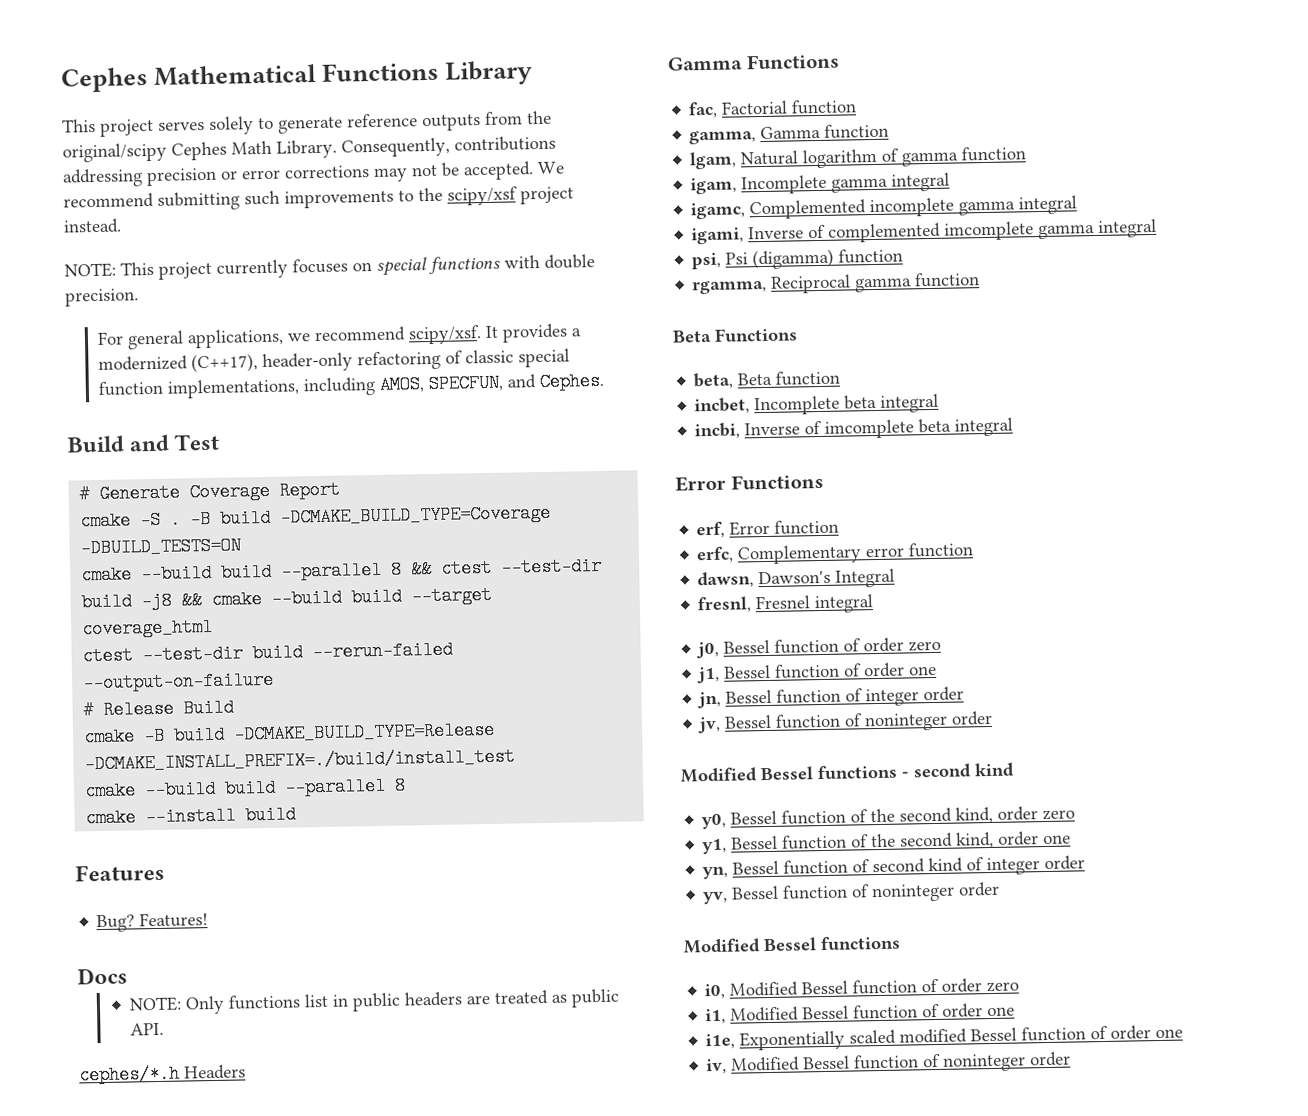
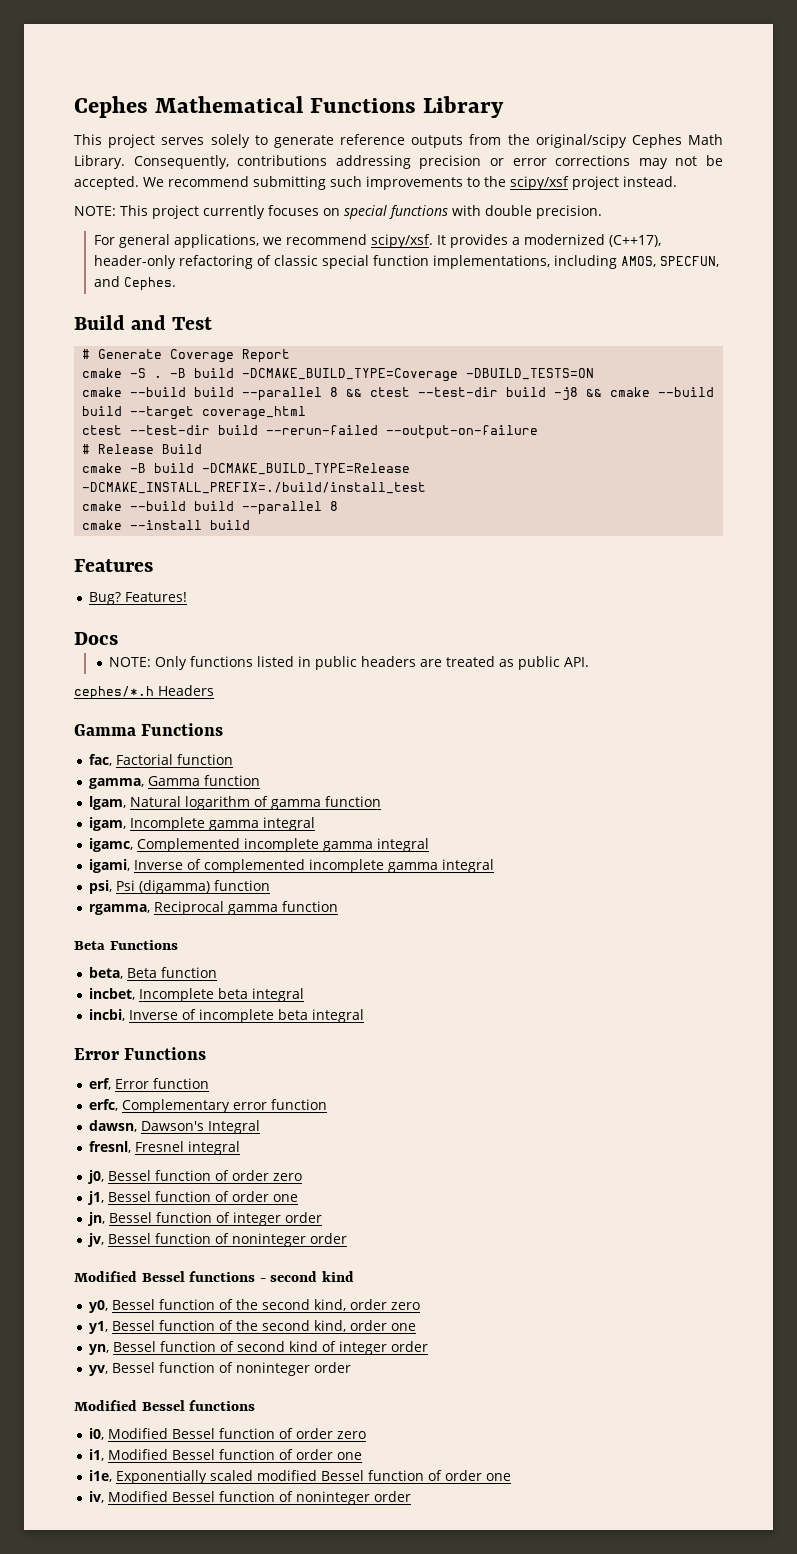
- NOTE: Only functions list in public headers are treated as public API.
+ NOTE: Only functions listed in public headers are treated as public API.
- igami, Inverse of complemented imcomplete gamma integral
+ igami, Inverse of complemented incomplete gamma integral
- incbi, Inverse of imcomplete beta integral
+ incbi, Inverse of incomplete beta integral

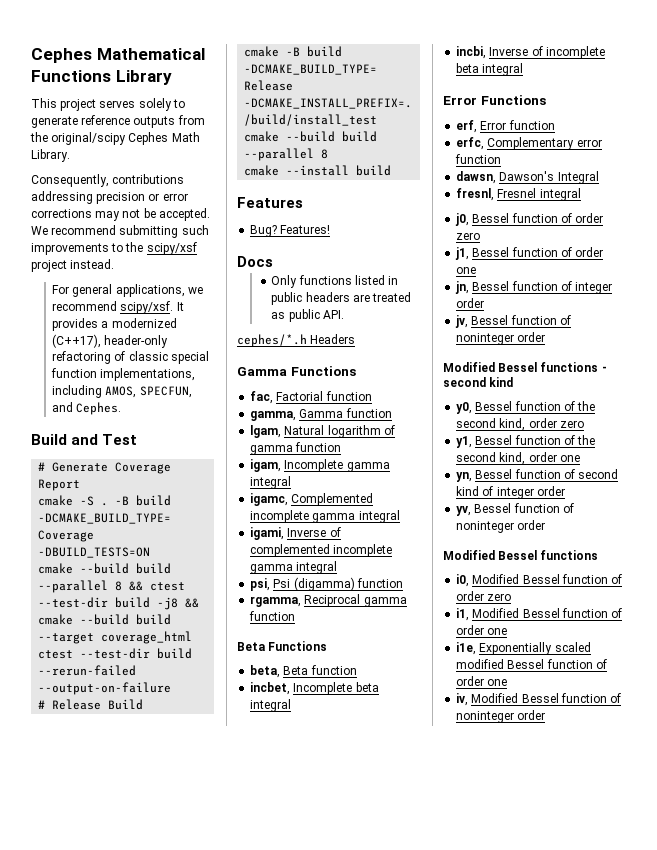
- This project serves solely to generate reference outputs from the original/scipy Cephes Math Library. Consequently, contributions addressing precision or error corrections may not be accepted.
+ This project serves solely to generate reference outputs from the original/scipy Cephes Math Library.
+ Consequently, contributions addressing precision or error corrections may not be accepted.
- NOTE: This project currently focuses on special functions with double precision.
- NOTE: Only functions listed in public headers are treated as public API.
+ Only functions listed in public headers are treated as public API.

